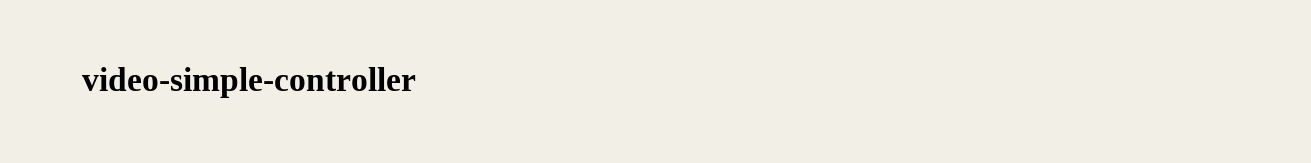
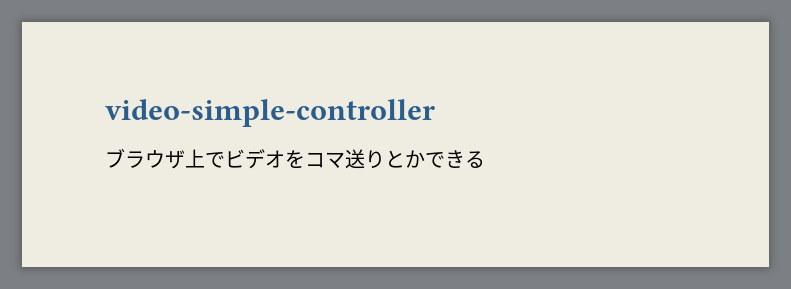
+ ブラウザ上でビデオをコマ送りとかできる

